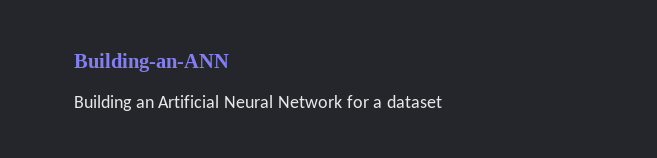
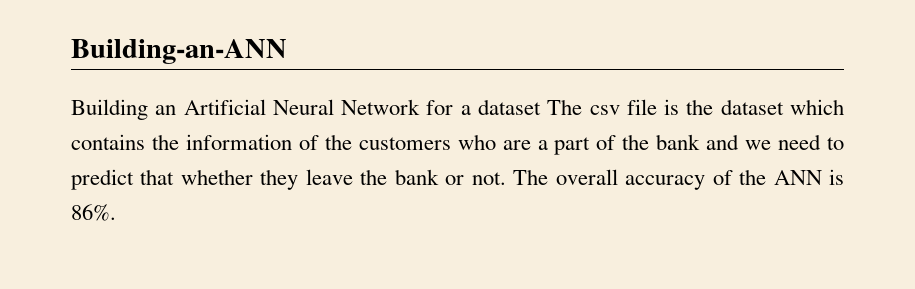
- Building an Artificial Neural Network for a dataset
+ Building an Artificial Neural Network for a dataset The csv file is the dataset which contains the information of the customers who are a part of the bank and we need to predict that whether they leave the bank or not. The overall accuracy of the ANN is 86%.

